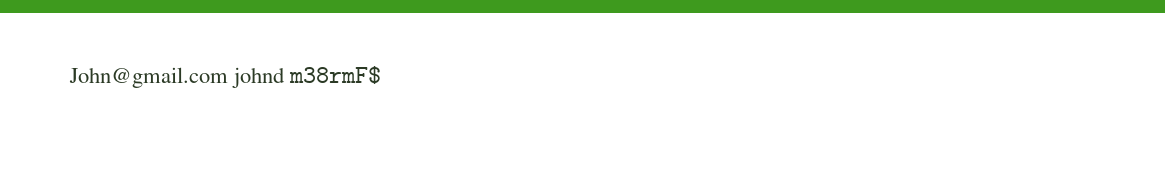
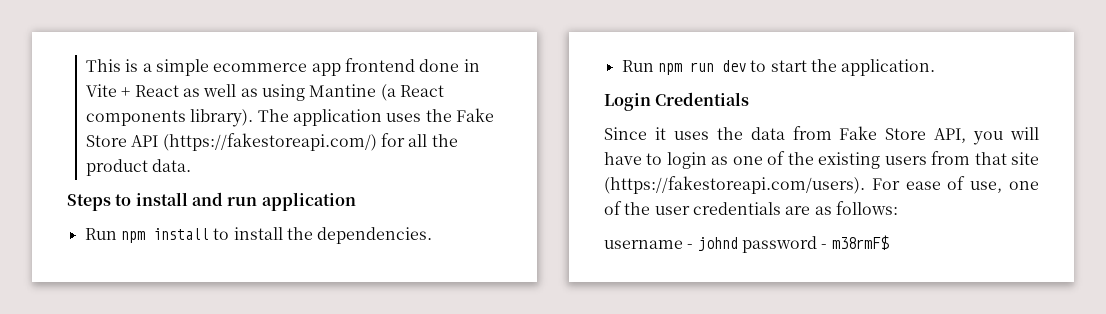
- John@gmail.com johnd m38rmF$
+ This is a simple ecommerce app frontend done in Vite + React as well as using Mantine (a React components library). The application uses the Fake Store API (https://fakestoreapi.com/) for all the product data.
+ Steps to install and run application
+ Run npm install to install the dependencies.
+ Run npm run dev to start the application.
+ Login Credentials
+ Since it uses the data from Fake Store API, you will have to login as one of the existing users from that site (https://fakestoreapi.com/users). For ease of use, one of the user credentials are as follows:
+ username - johnd password - m38rmF$

